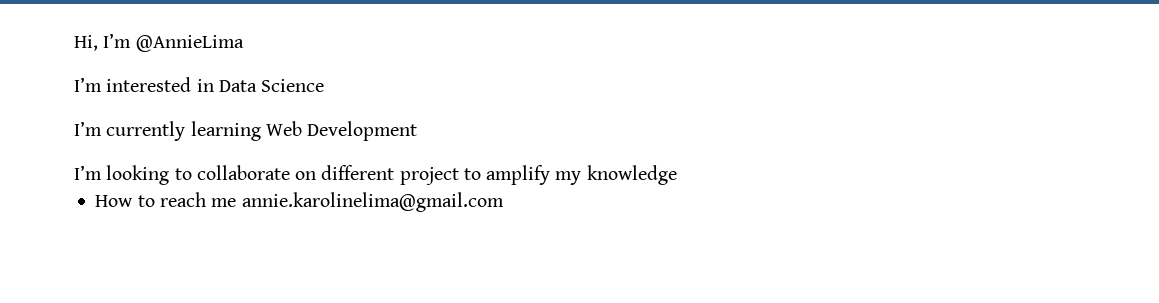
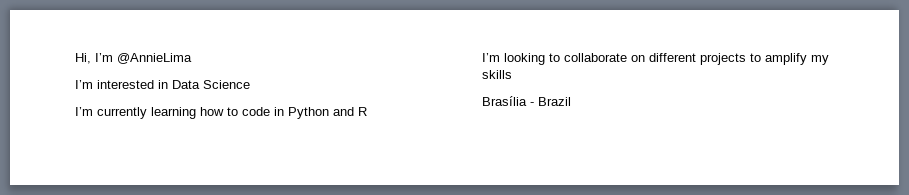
- I’m currently learning Web Development
+ I’m currently learning how to code in Python and R
- I’m looking to collaborate on different project to amplify my knowledge
- How to reach me annie.karolinelima@gmail.com
+ I’m looking to collaborate on different projects to amplify my skills
+ Brasília - Brazil

